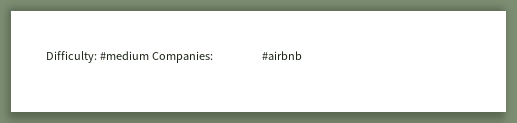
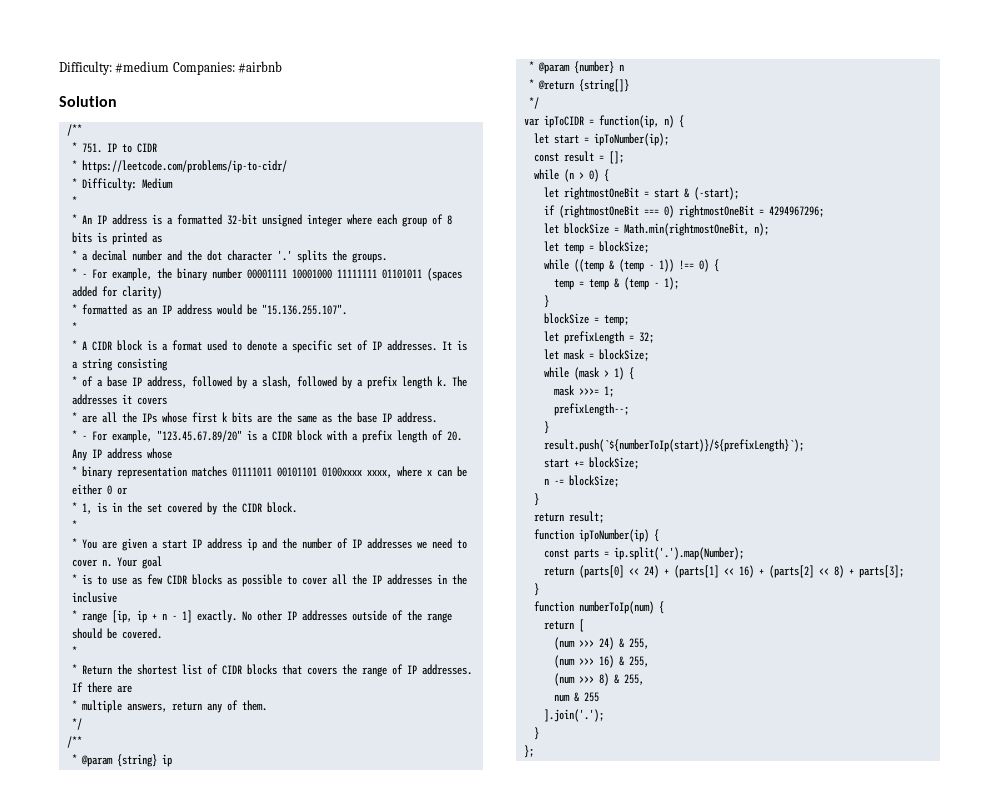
+ Solution
+ /**
+ * 751. IP to CIDR
+ * https://leetcode.com/problems/ip-to-cidr/
+ * Difficulty: Medium
+ *
+ * An IP address is a formatted 32-bit unsigned integer where each group of 8 bits is printed as
+ * a decimal number and the dot character '.' splits the groups.
+ * - For example, the binary number 00001111 10001000 11111111 01101011 (spaces added for clarity)
+ * formatted as an IP address would be "15.136.255.107".
+ *
+ * A CIDR block is a format used to denote a specific set of IP addresses. It is a string consisting
+ * of a base IP address, followed by a slash, followed by a prefix length k. The addresses it covers
+ * are all the IPs whose first k bits are the same as the base IP address.
+ * - For example, "123.45.67.89/20" is a CIDR block with a prefix length of 20. Any IP address whose
+ * binary representation matches 01111011 00101101 0100xxxx xxxx, where x can be either 0 or
+ * 1, is in the set covered by the CIDR block.
+ *
+ * You are given a start IP address ip and the number of IP addresses we need to cover n. Your goal
+ * is to use as few CIDR blocks as possible to cover all the IP addresses in the inclusive
+ * range [ip, ip + n - 1] exactly. No other IP addresses outside of the range should be covered.
+ *
+ * Return the shortest list of CIDR blocks that covers the range of IP addresses. If there are
+ * multiple answers, return any of them.
+ */
+ /**
+ * @param {string} ip
+ * @param {number} n
+ * @return {string[]}
+ */
+ var ipToCIDR = function(ip, n) {
+ let start = ipToNumber(ip);
+ const result = [];
+ while (n > 0) {
+ let rightmostOneBit = start & (-start);
+ if (rightmostOneBit === 0) rightmostOneBit = 4294967296;
+ let blockSize = Math.min(rightmostOneBit, n);
+ let temp = blockSize;
+ while ((temp & (temp - 1)) !== 0) {
+ temp = temp & (temp - 1);
+ }
+ blockSize = temp;
+ let prefixLength = 32;
+ let mask = blockSize;
+ while (mask > 1) {
+ mask >>>= 1;
+ prefixLength--;
+ }
+ result.push(`${numberToIp(start)}/${prefixLength}`);
+ start += blockSize;
+ n -= blockSize;
+ }
+ return result;
+ function ipToNumber(ip) {
+ const parts = ip.split('.').map(Number);
+ return (parts[0] << 24) + (parts[1] << 16) + (parts[2] << 8) + parts[3];
+ }
+ function numberToIp(num) {
+ return [
+ (num >>> 24) & 255,
+ (num >>> 16) & 255,
+ (num >>> 8) & 255,
+ num & 255
+ ].join('.');
+ }
+ };

